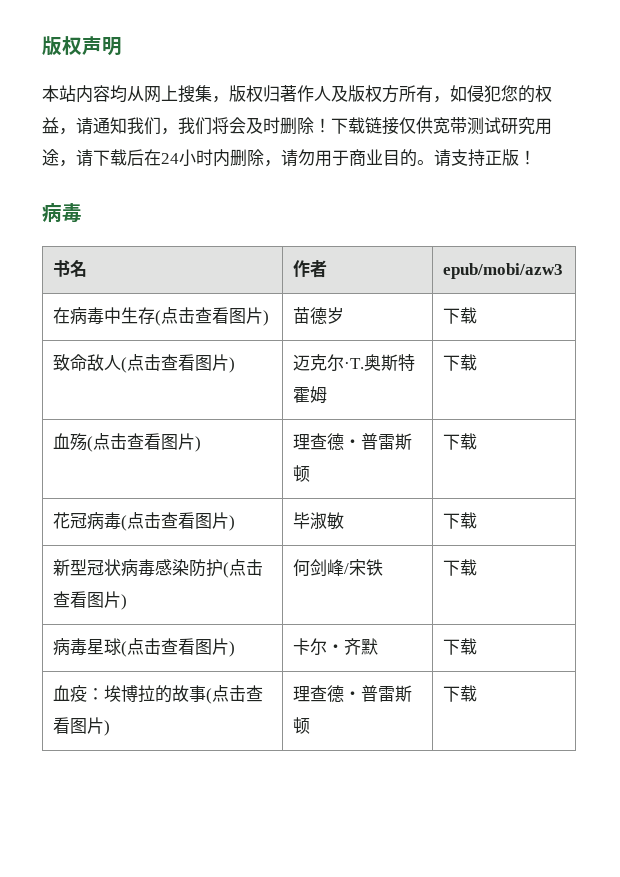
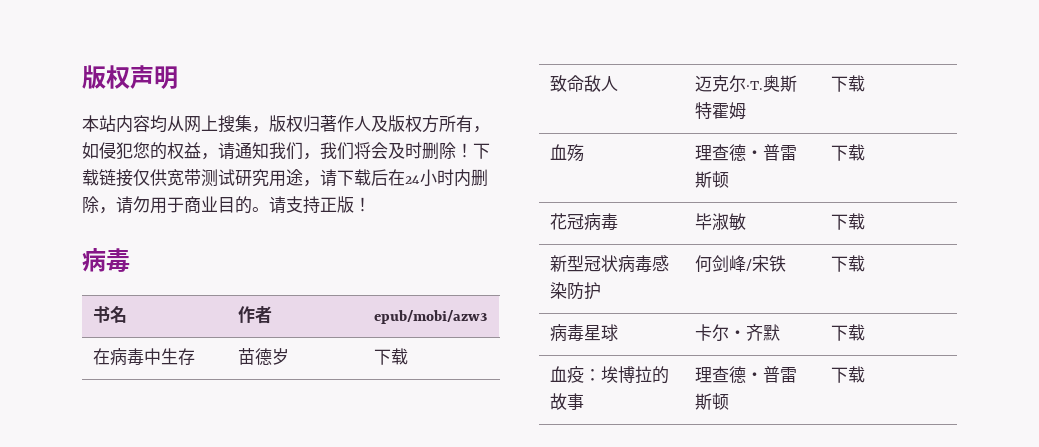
- 在病毒中生存(点击查看图片) | 苗德岁 | 下载
+ 在病毒中生存 | 苗德岁 | 下载
- 致命敌人(点击查看图片) | 迈克尔·T.奥斯特霍姆 | 下载
+ 致命敌人 | 迈克尔·T.奥斯特霍姆 | 下载
- 血殇(点击查看图片) | 理查德・普雷斯顿 | 下载
+ 血殇 | 理查德・普雷斯顿 | 下载
- 花冠病毒(点击查看图片) | 毕淑敏 | 下载
+ 花冠病毒 | 毕淑敏 | 下载
- 新型冠状病毒感染防护(点击查看图片) | 何剑峰/宋铁 | 下载
+ 新型冠状病毒感染防护 | 何剑峰/宋铁 | 下载
- 病毒星球(点击查看图片) | 卡尔・齐默 | 下载
+ 病毒星球 | 卡尔・齐默 | 下载
- 血疫：埃博拉的故事(点击查看图片) | 理查德・普雷斯顿 | 下载
+ 血疫：埃博拉的故事 | 理查德・普雷斯顿 | 下载

